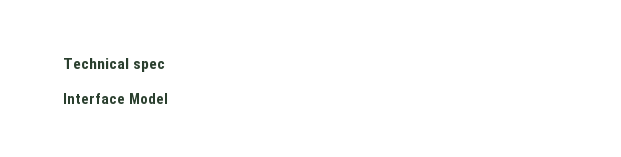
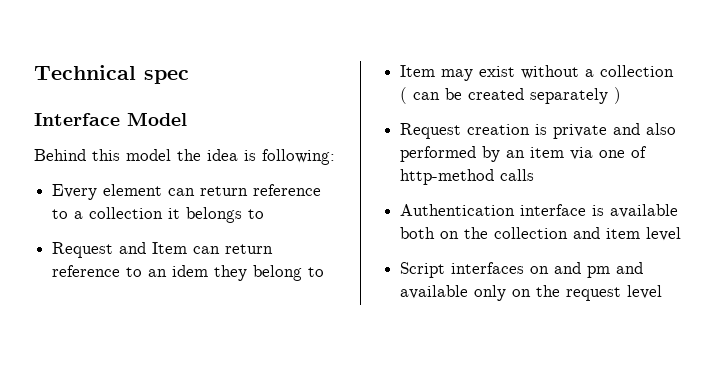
+ Behind this model the idea is following:
+ Every element can return reference to a collection it belongs to
+ Request and Item can return reference to an idem they belong to
+ Item may exist without a collection ( can be created separately )
+ Request creation is private and also performed by an item via one of http-method calls
+ Authentication interface is available both on the collection and item level
+ Script interfaces on and pm and available only on the request level

